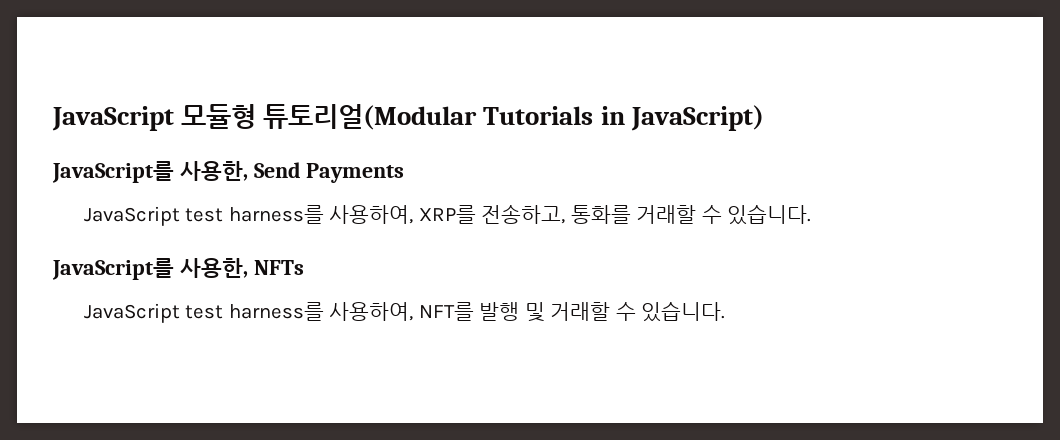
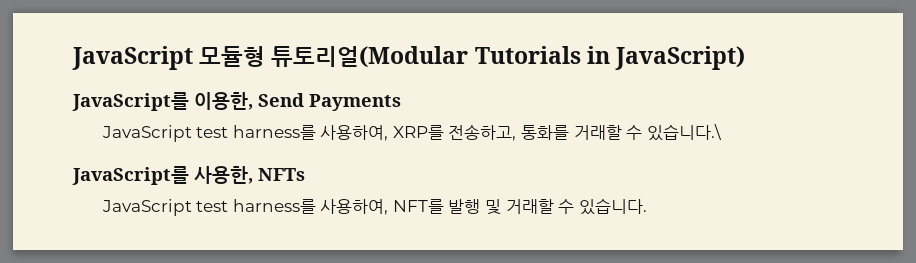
- JavaScript를 사용한, Send Payments
+ JavaScript를 이용한, Send Payments
- JavaScript test harness를 사용하여, XRP를 전송하고, 통화를 거래할 수 있습니다.
+ JavaScript test harness를 사용하여, XRP를 전송하고, 통화를 거래할 수 있습니다.\

